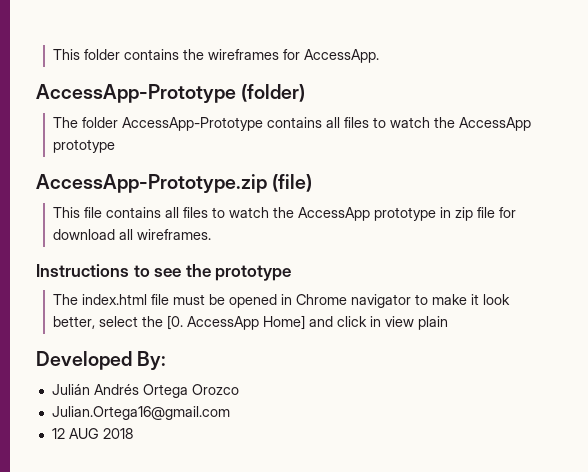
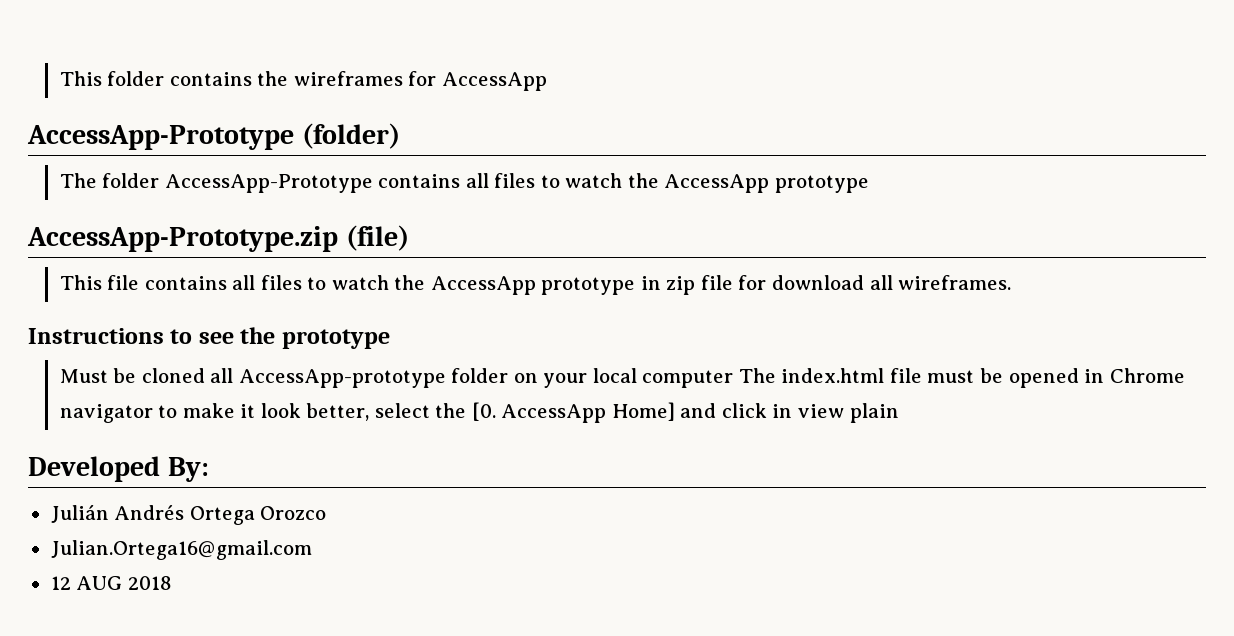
- This folder contains the wireframes for AccessApp.
+ This folder contains the wireframes for AccessApp
- The index.html file must be opened in Chrome navigator to make it look better, select the [0. AccessApp Home] and click in view plain
+ Must be cloned all AccessApp-prototype folder on your local computer The index.html file must be opened in Chrome navigator to make it look better, select the [0. AccessApp Home] and click in view plain

